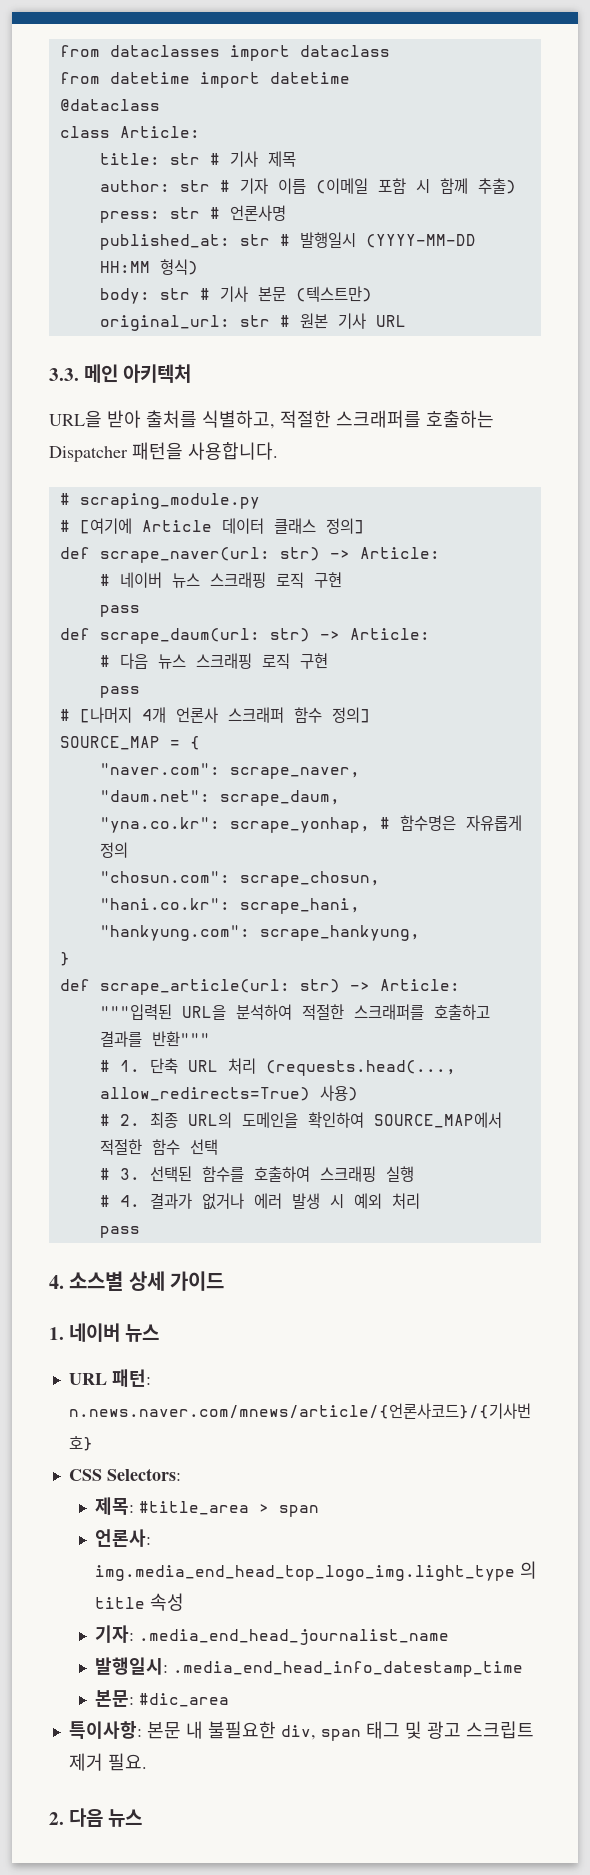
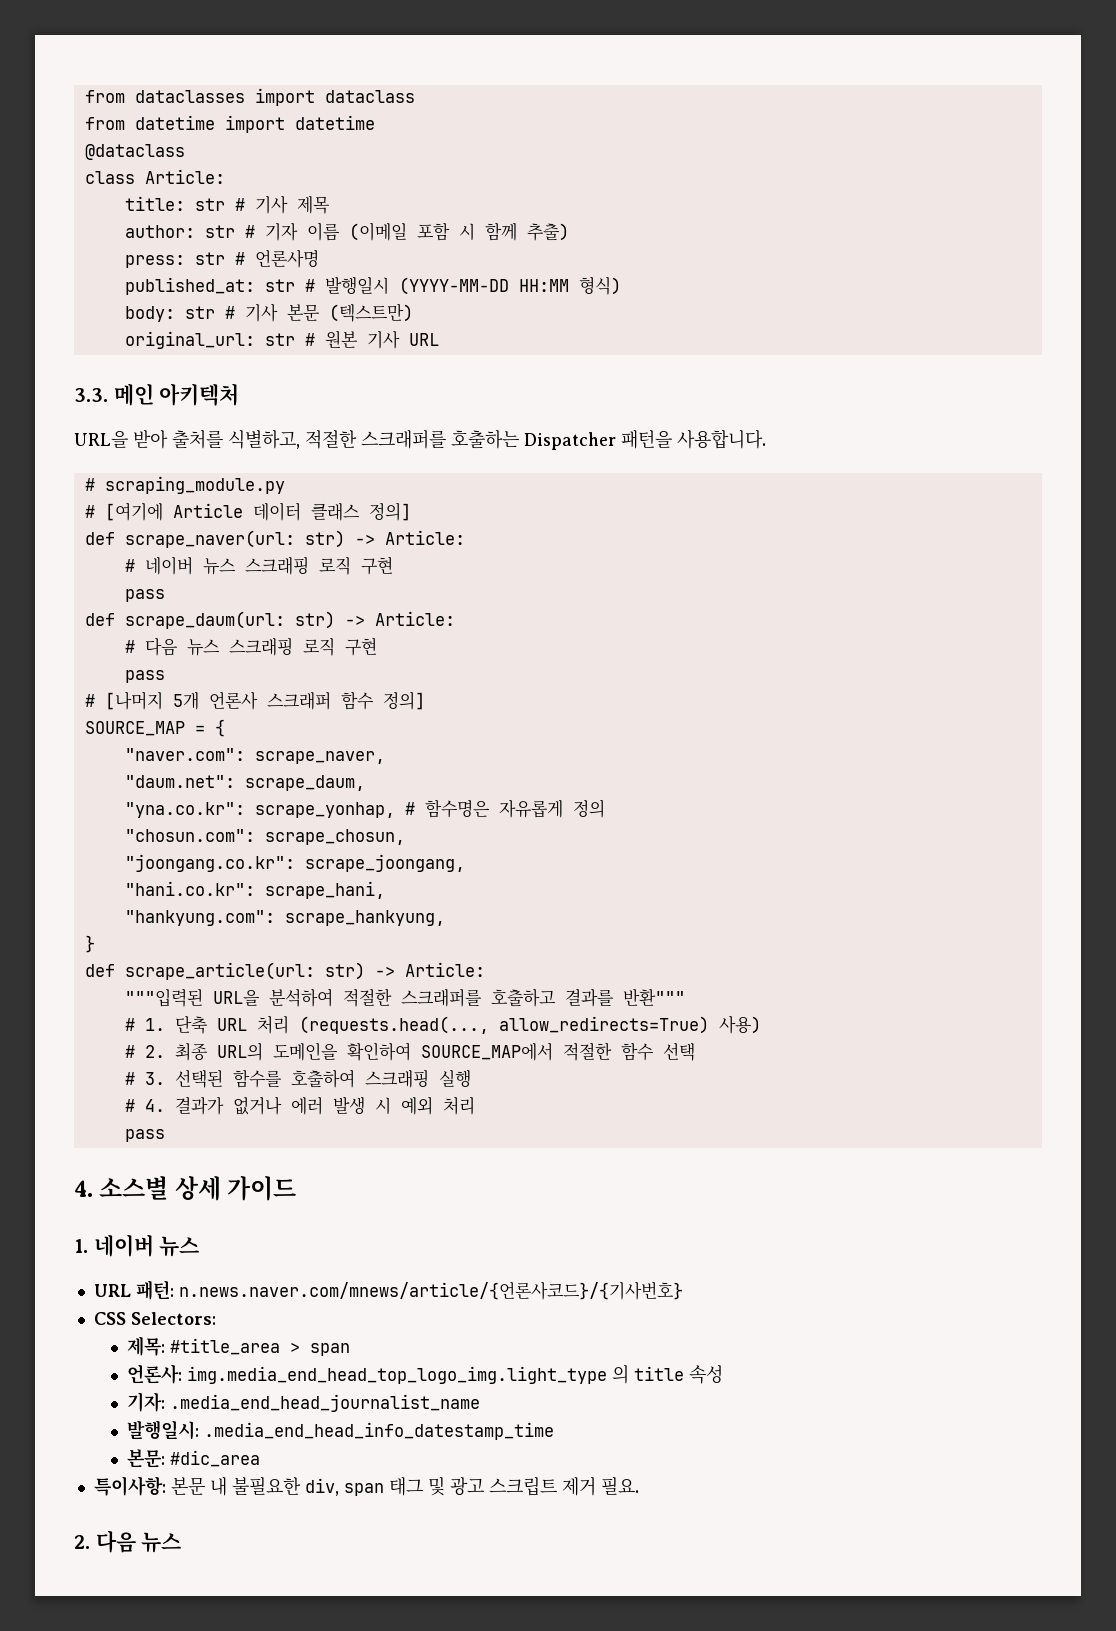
- # [나머지 4개 언론사 스크래퍼 함수 정의]
+ # [나머지 5개 언론사 스크래퍼 함수 정의]
+ "joongang.co.kr": scrape_joongang,

